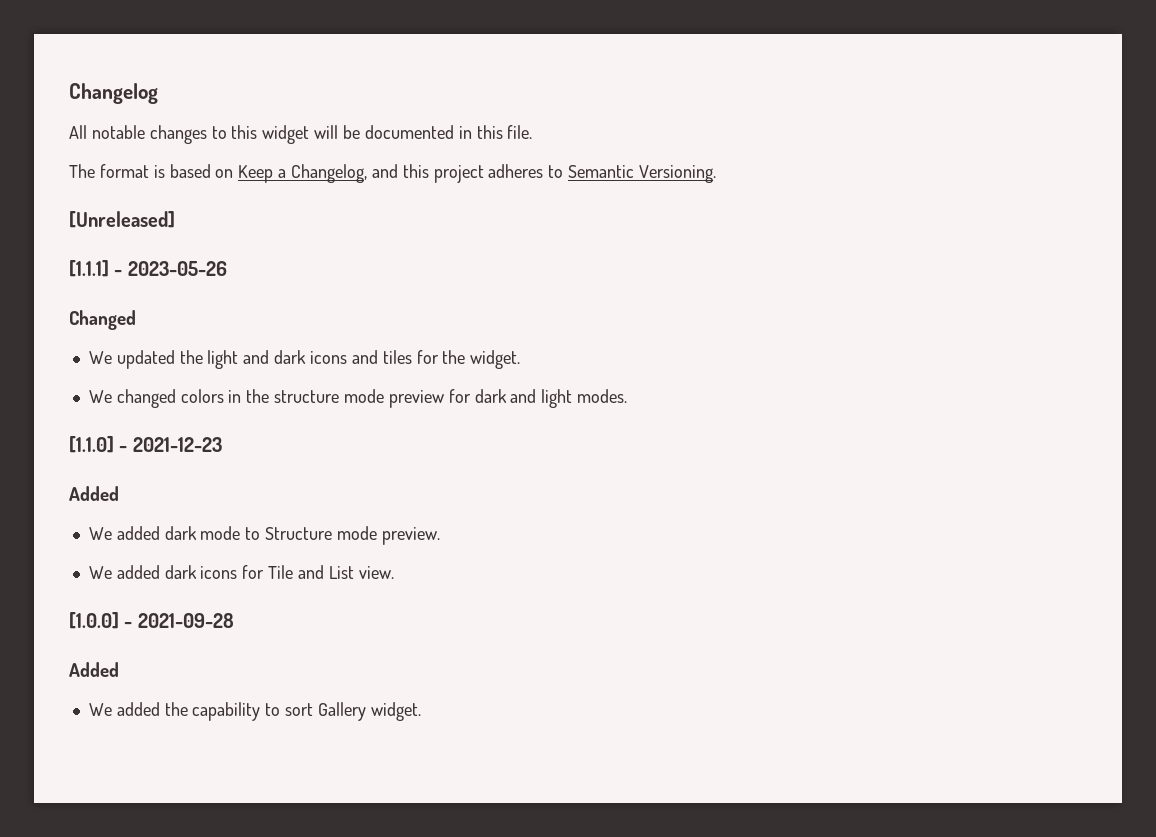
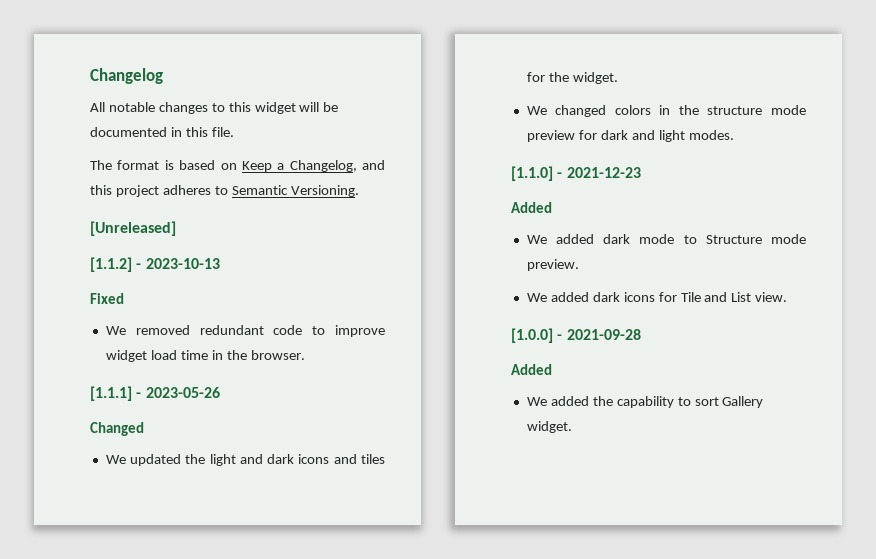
+ [1.1.2] - 2023-10-13
+ Fixed
+ We removed redundant code to improve widget load time in the browser.

